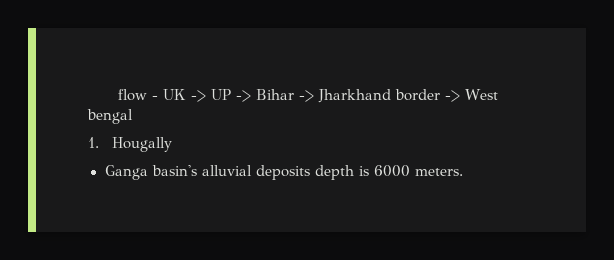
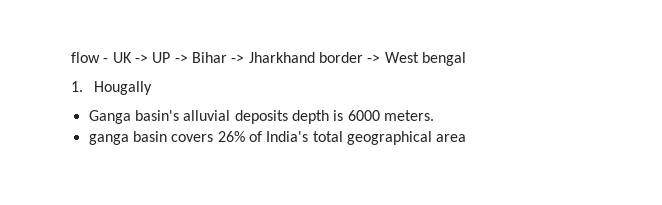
+ ganga basin covers 26% of India's total geographical area

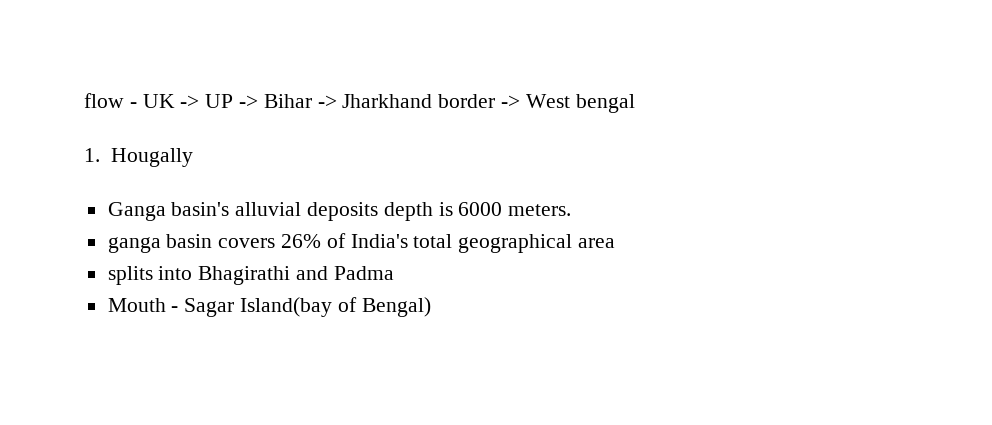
+ splits into Bhagirathi and Padma
+ Mouth - Sagar Island(bay of Bengal)

